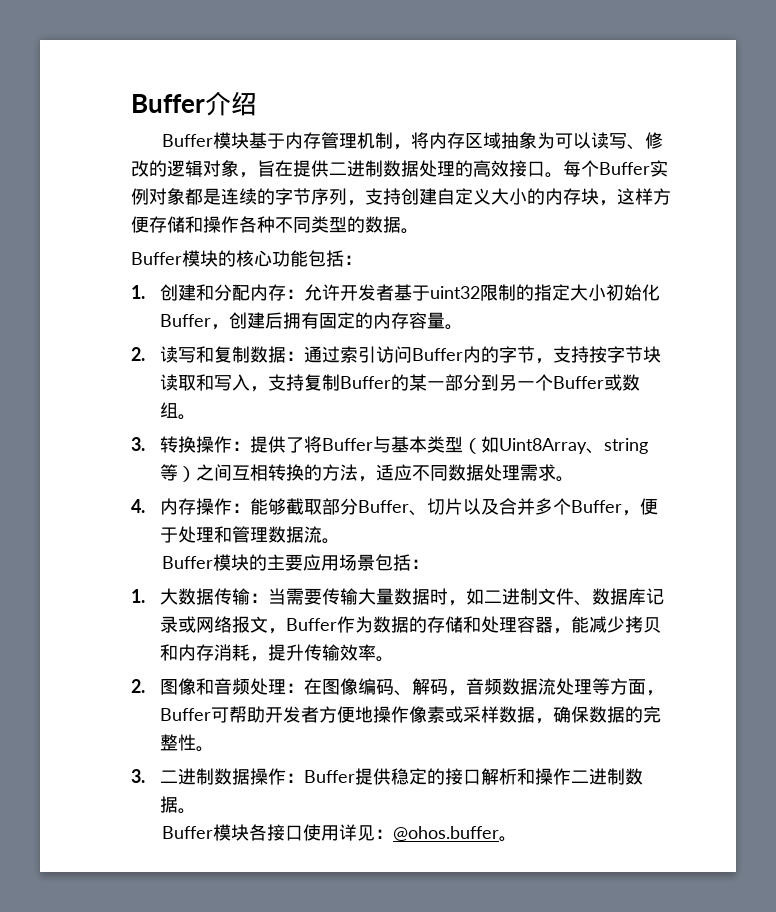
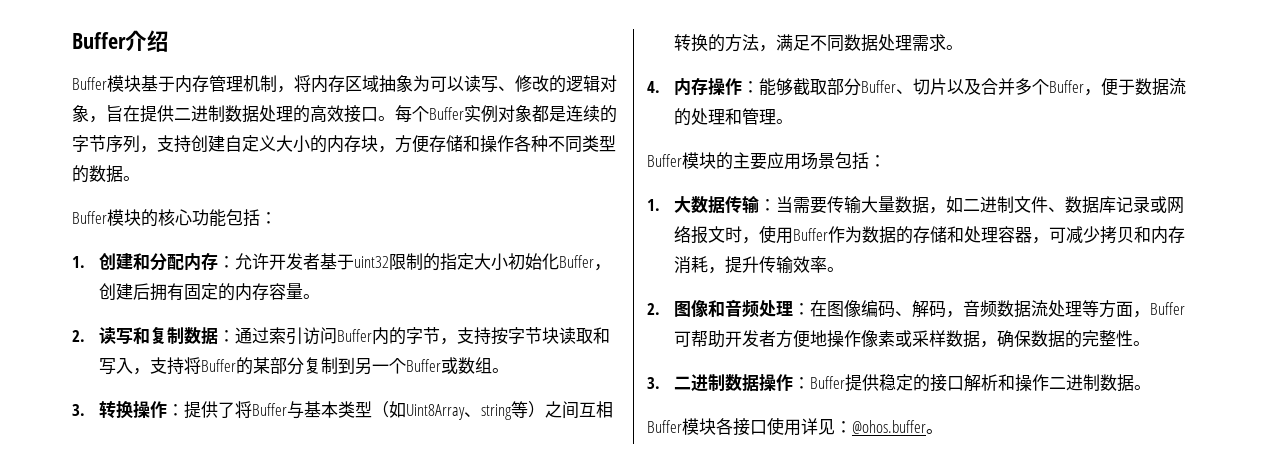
- 每个Buffer实例对象都是连续的字节序列，支持创建自定义大小的内存块，这样方便存储和操作各种不同类型的数据。
+ 每个Buffer实例对象都是连续的字节序列，支持创建自定义大小的内存块，方便存储和操作各种不同类型的数据。
- 2.读写和复制数据：通过索引访问Buffer内的字节，支持按字节块读取和写入，支持复制Buffer的某一部分到另一个Buffer或数组。
+ 2.读写和复制数据：通过索引访问Buffer内的字节，支持按字节块读取和写入，支持将Buffer的某部分复制到另一个Buffer或数组。
- 3.转换操作：提供了将Buffer与基本类型（如Uint8Array、string等）之间互相转换的方法，适应不同数据处理需求。
+ 3.转换操作：提供了将Buffer与基本类型（如Uint8Array、string等）之间互相转换的方法，满足不同数据处理需求。
- 4.内存操作：能够截取部分Buffer、切片以及合并多个Buffer，便于处理和管理数据流。
+ 4.内存操作：能够截取部分Buffer、切片以及合并多个Buffer，便于数据流的处理和管理。
- 1.大数据传输：当需要传输大量数据时，如二进制文件、数据库记录或网络报文，Buffer作为数据的存储和处理容器，能减少拷贝和内存消耗，提升传输效率。
+ 1.大数据传输：当需要传输大量数据，如二进制文件、数据库记录或网络报文时，使用Buffer作为数据的存储和处理容器，可减少拷贝和内存消耗，提升传输效率。

